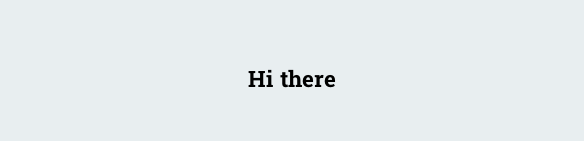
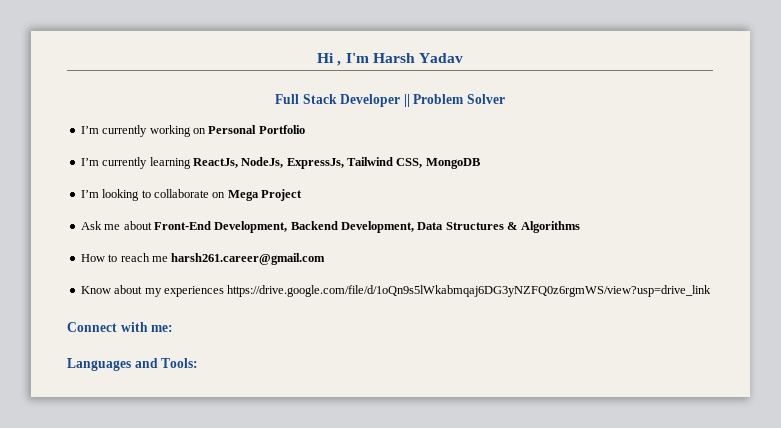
- Hi there
+ Hi , I'm Harsh Yadav
+ Full Stack Developer || Problem Solver
+ I’m currently working on Personal Portfolio
+ I’m currently learning ReactJs, NodeJs, ExpressJs, Tailwind CSS, MongoDB
+ I’m looking to collaborate on Mega Project
+ Ask me about Front-End Development, Backend Development, Data Structures & Algorithms
+ How to reach me harsh261.career@gmail.com
+ Know about my experiences https://drive.google.com/file/d/1oQn9s5lWkabmqaj6DG3yNZFQ0z6rgmWS/view?usp=drive_link
+ Connect with me:
+ Languages and Tools:

